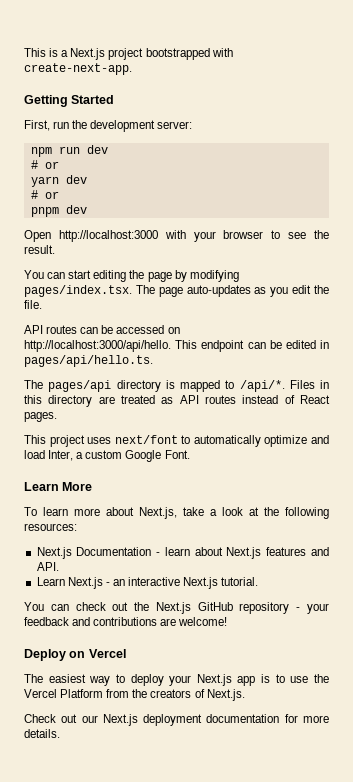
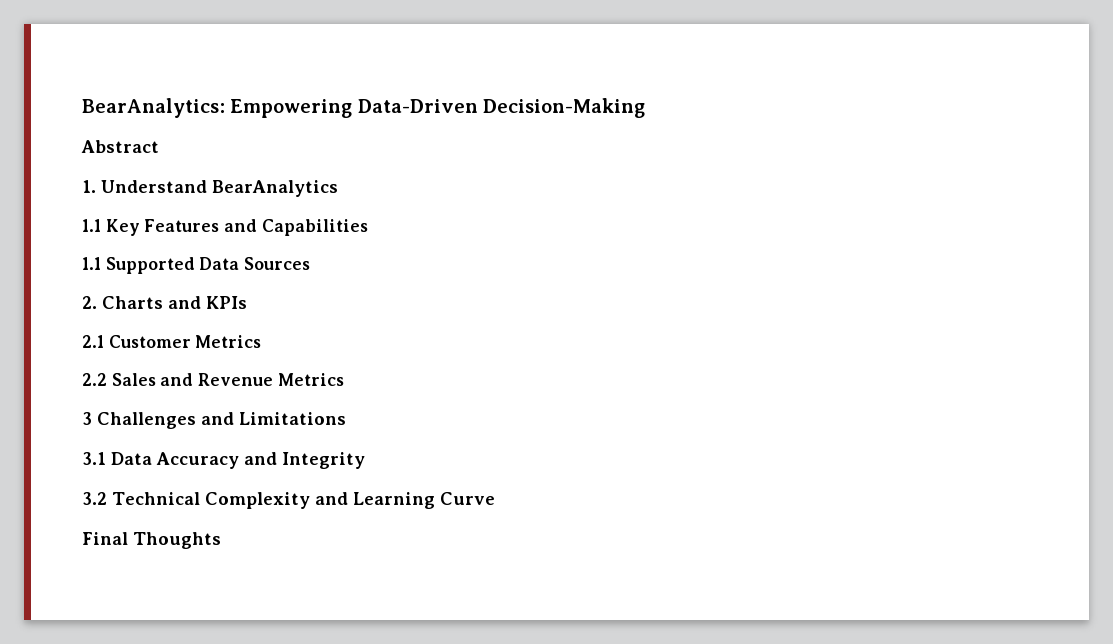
- This is a Next.js project bootstrapped with create-next-app.
- Getting Started
- First, run the development server:
- npm run dev
- # or
- yarn dev
- # or
- pnpm dev
- Open http://localhost:3000 with your browser to see the result.
- You can start editing the page by modifying pages/index.tsx. The page auto-updates as you edit the file.
- API routes can be accessed on http://localhost:3000/api/hello. This endpoint can be edited in pages/api/hello.ts.
- The pages/api directory is mapped to /api/*. Files in this directory are treated as API routes instead of React pages.
- This project uses next/font to automatically optimize and load Inter, a custom Google Font.
- Learn More
- To learn more about Next.js, take a look at the following resources:
- Next.js Documentation - learn about Next.js features and API.
- Learn Next.js - an interactive Next.js tutorial.
- You can check out the Next.js GitHub repository - your feedback and contributions are welcome!
- Deploy on Vercel
- The easiest way to deploy your Next.js app is to use the Vercel Platform from the creators of Next.js.
- Check out our Next.js deployment documentation for more details.
+ BearAnalytics: Empowering Data-Driven Decision-Making
+ Abstract
+ 1. Understand BearAnalytics
+ 1.1 Key Features and Capabilities
+ 1.1 Supported Data Sources
+ 2. Charts and KPIs
+ 2.1 Customer Metrics
+ 2.2 Sales and Revenue Metrics
+ 3 Challenges and Limitations
+ 3.1 Data Accuracy and Integrity
+ 3.2 Technical Complexity and Learning Curve
+ Final Thoughts

